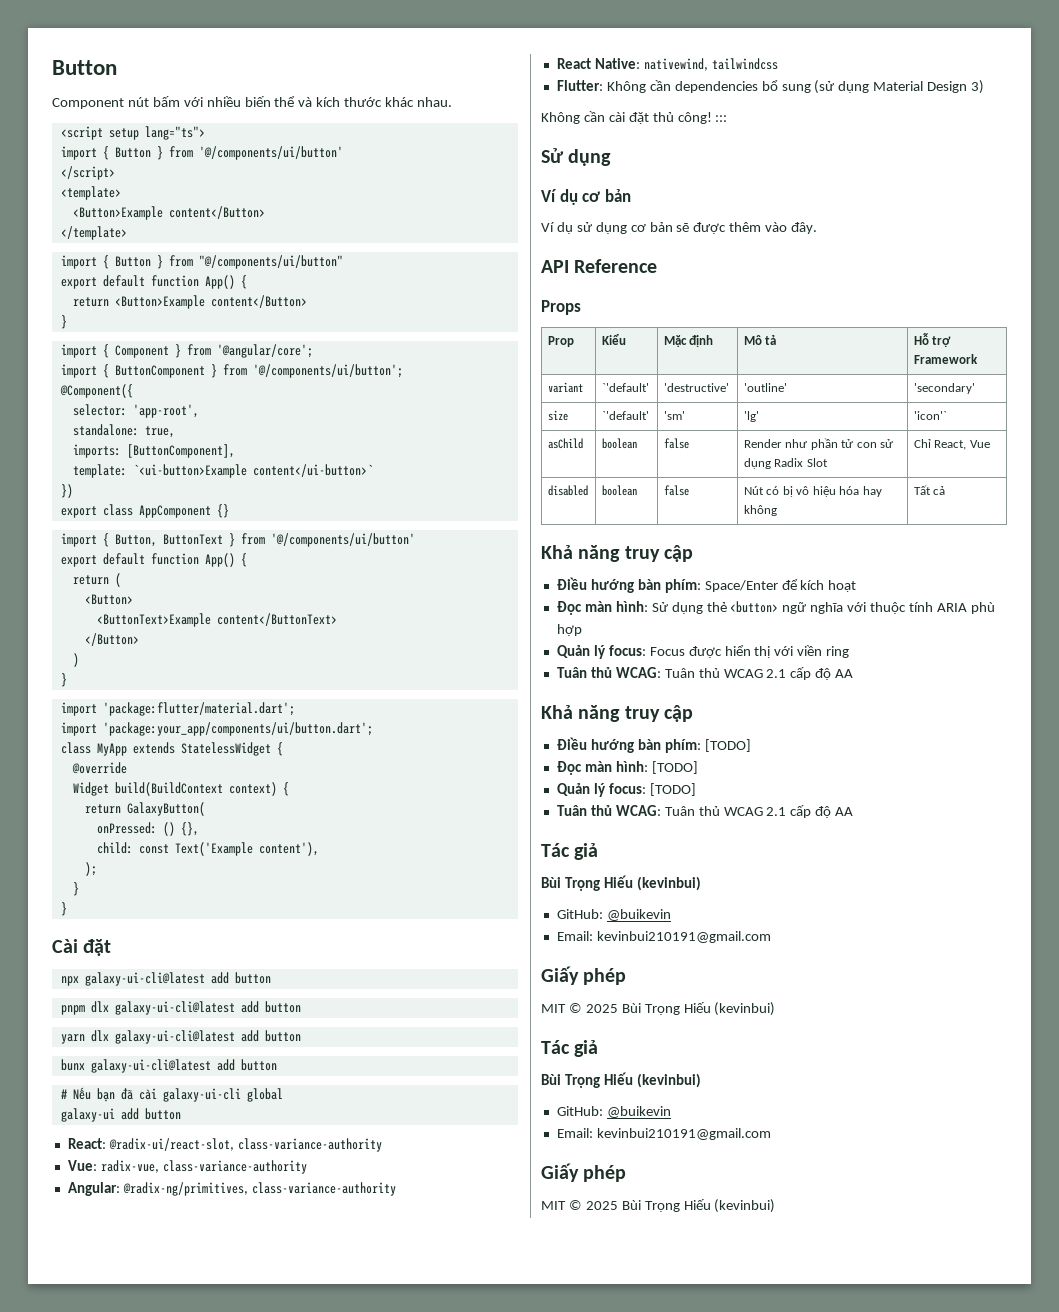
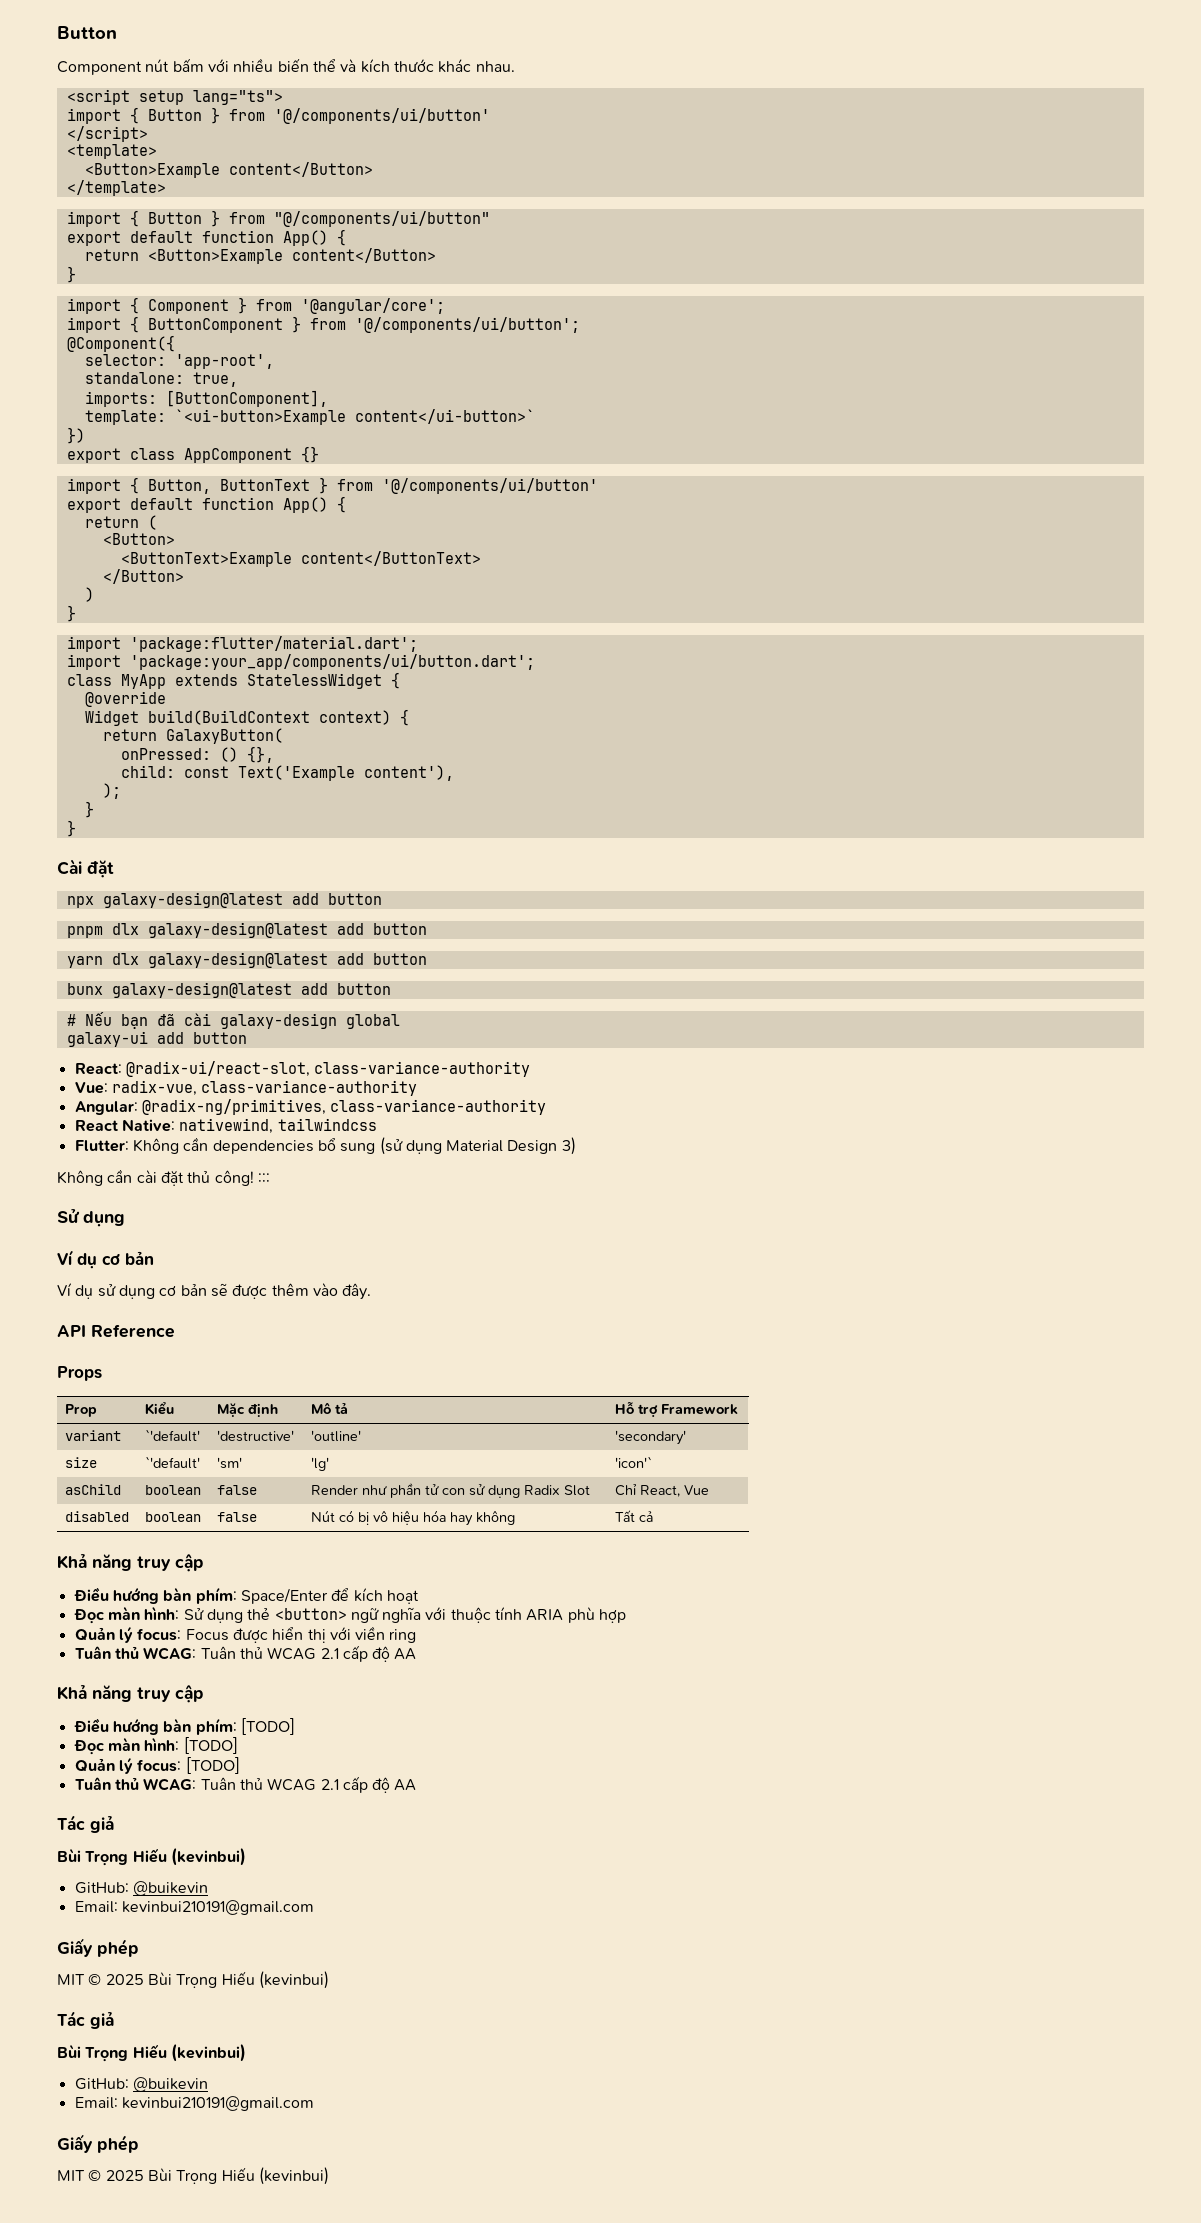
- npx galaxy-ui-cli@latest add button
+ npx galaxy-design@latest add button
- pnpm dlx galaxy-ui-cli@latest add button
+ pnpm dlx galaxy-design@latest add button
- yarn dlx galaxy-ui-cli@latest add button
+ yarn dlx galaxy-design@latest add button
- bunx galaxy-ui-cli@latest add button
+ bunx galaxy-design@latest add button
- # Nếu bạn đã cài galaxy-ui-cli global
+ # Nếu bạn đã cài galaxy-design global

